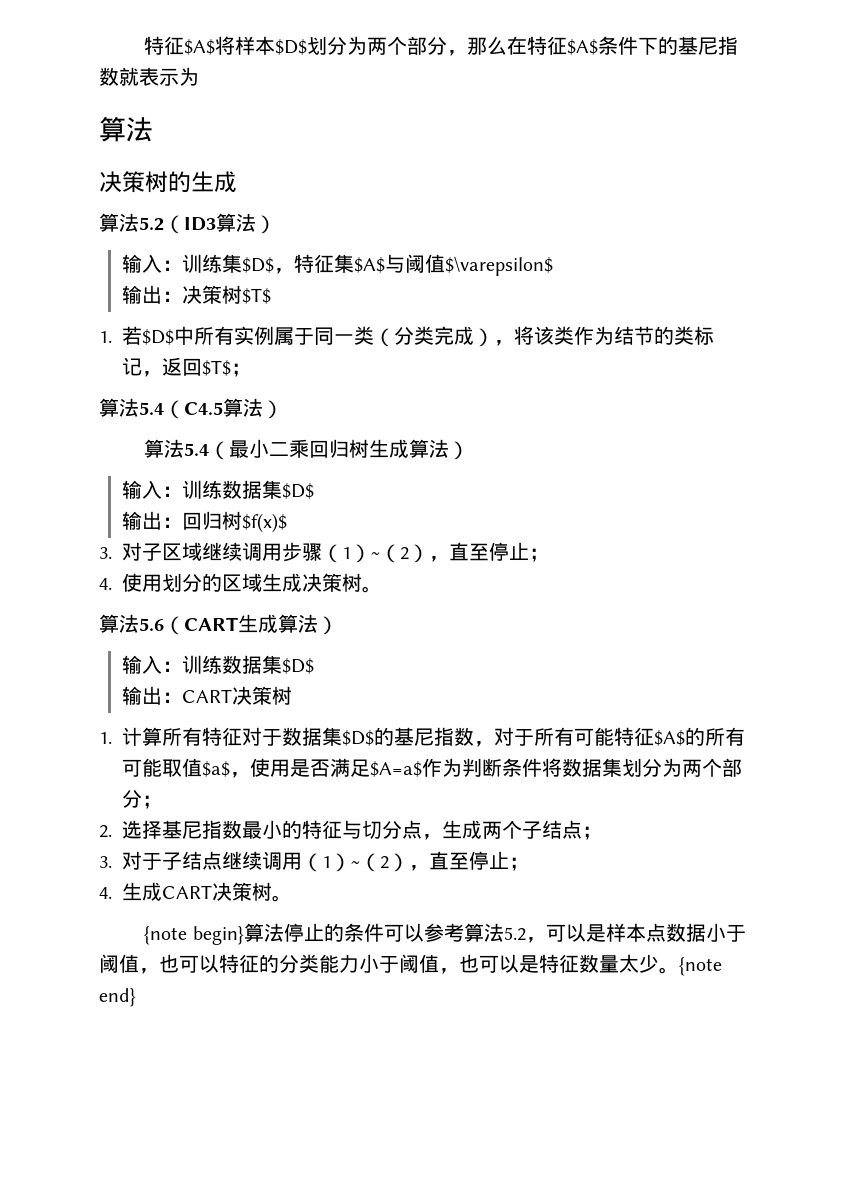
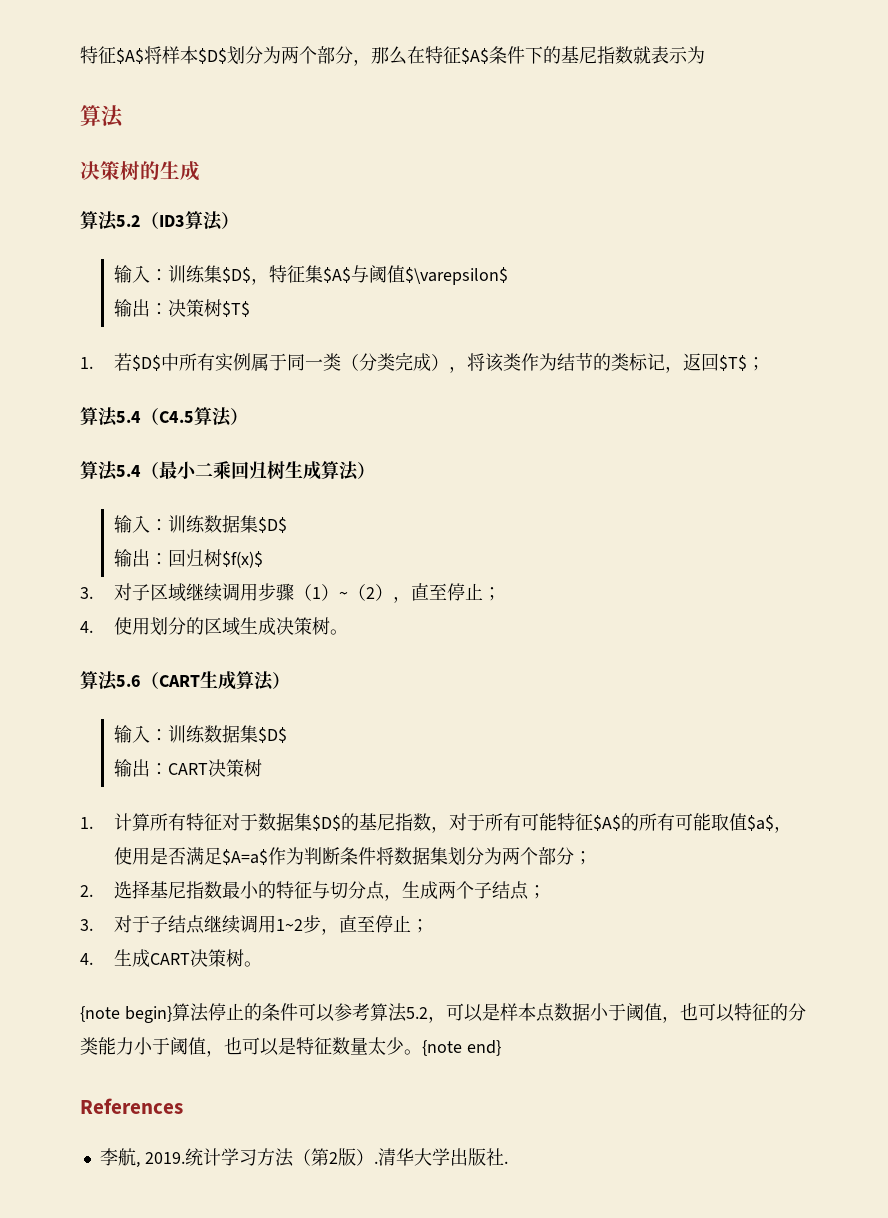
- 3.对于子结点继续调用（1）~（2），直至停止；
+ 3.对于子结点继续调用1~2步，直至停止；
+ References
+ 李航, 2019.统计学习方法（第2版）.清华大学出版社.

